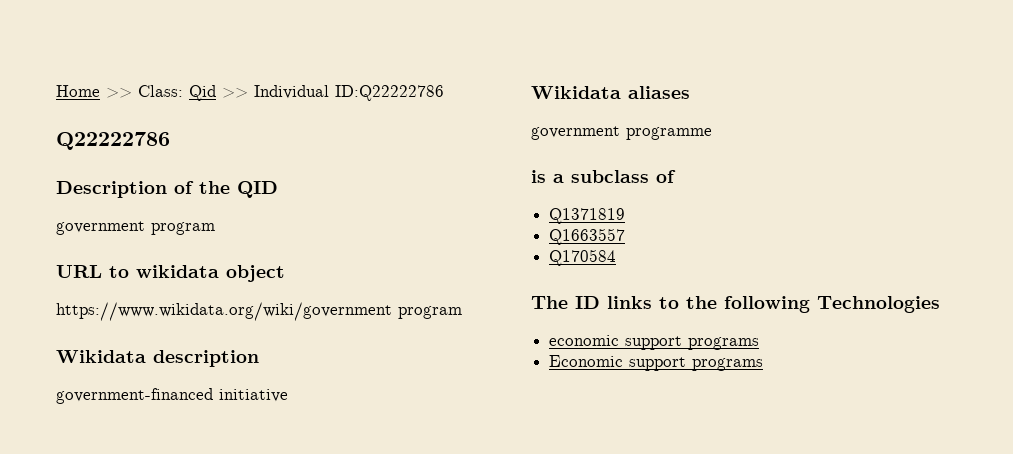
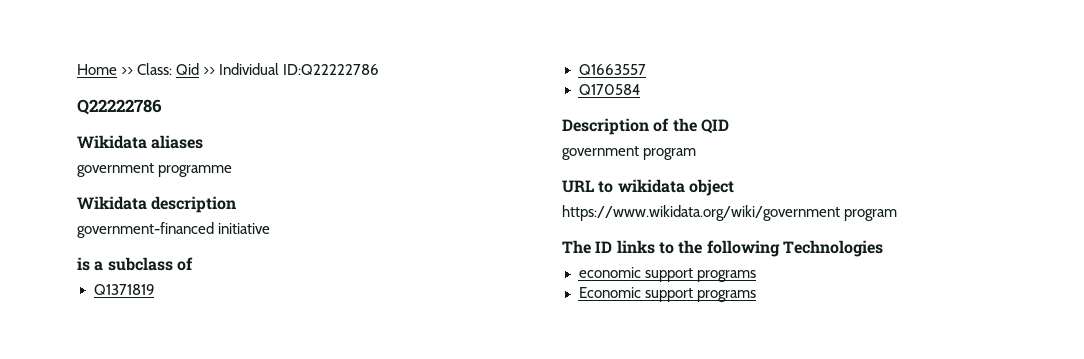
+ Wikidata aliases
+ government programme
+ Wikidata description
+ government-financed initiative
+ is a subclass of
+ Q1371819
+ Q1663557
+ Q170584
- Wikidata description
- government-financed initiative
- Wikidata aliases
- government programme
- is a subclass of
- Q1371819
- Q1663557
- Q170584

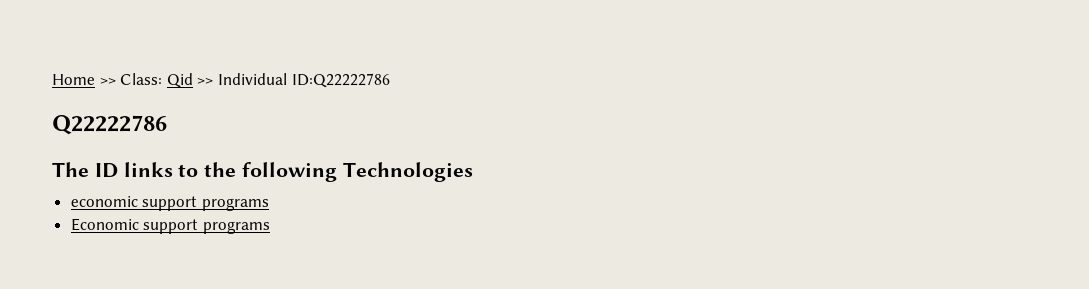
- Wikidata aliases
- government programme
- Wikidata description
- government-financed initiative
- is a subclass of
- Q1371819
- Q1663557
- Q170584
- Description of the QID
- government program
- URL to wikidata object
- https://www.wikidata.org/wiki/government program

